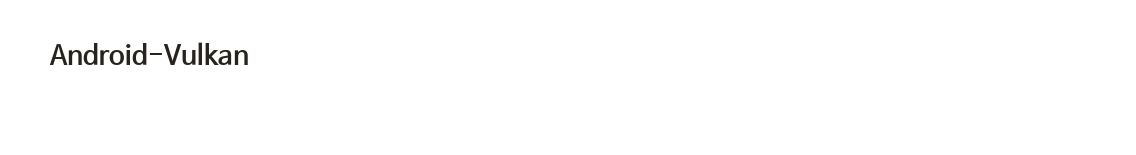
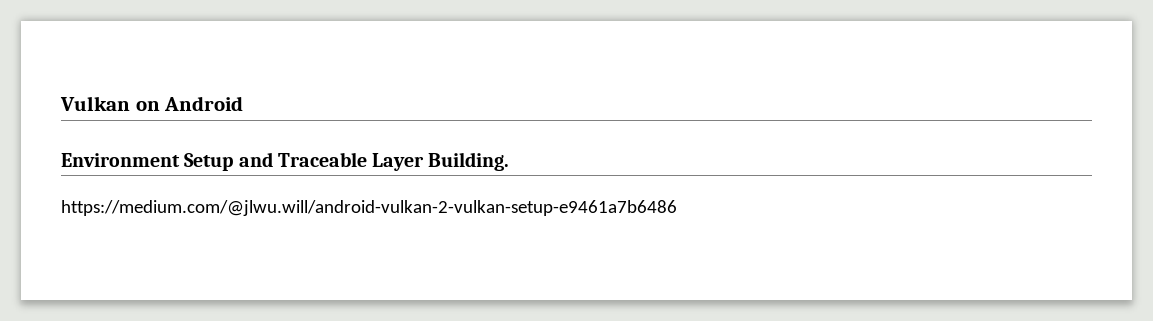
- Android-Vulkan
+ Vulkan on Android
+ Environment Setup and Traceable Layer Building.
+ https://medium.com/@jlwu.will/android-vulkan-2-vulkan-setup-e9461a7b6486

